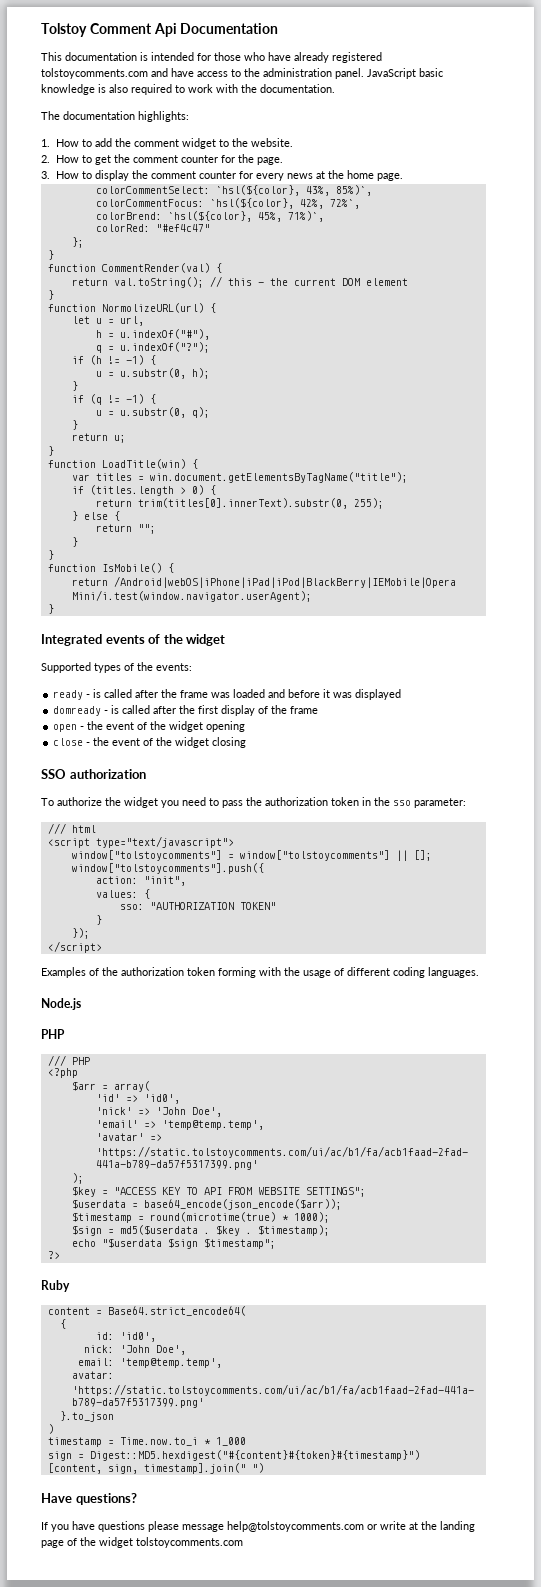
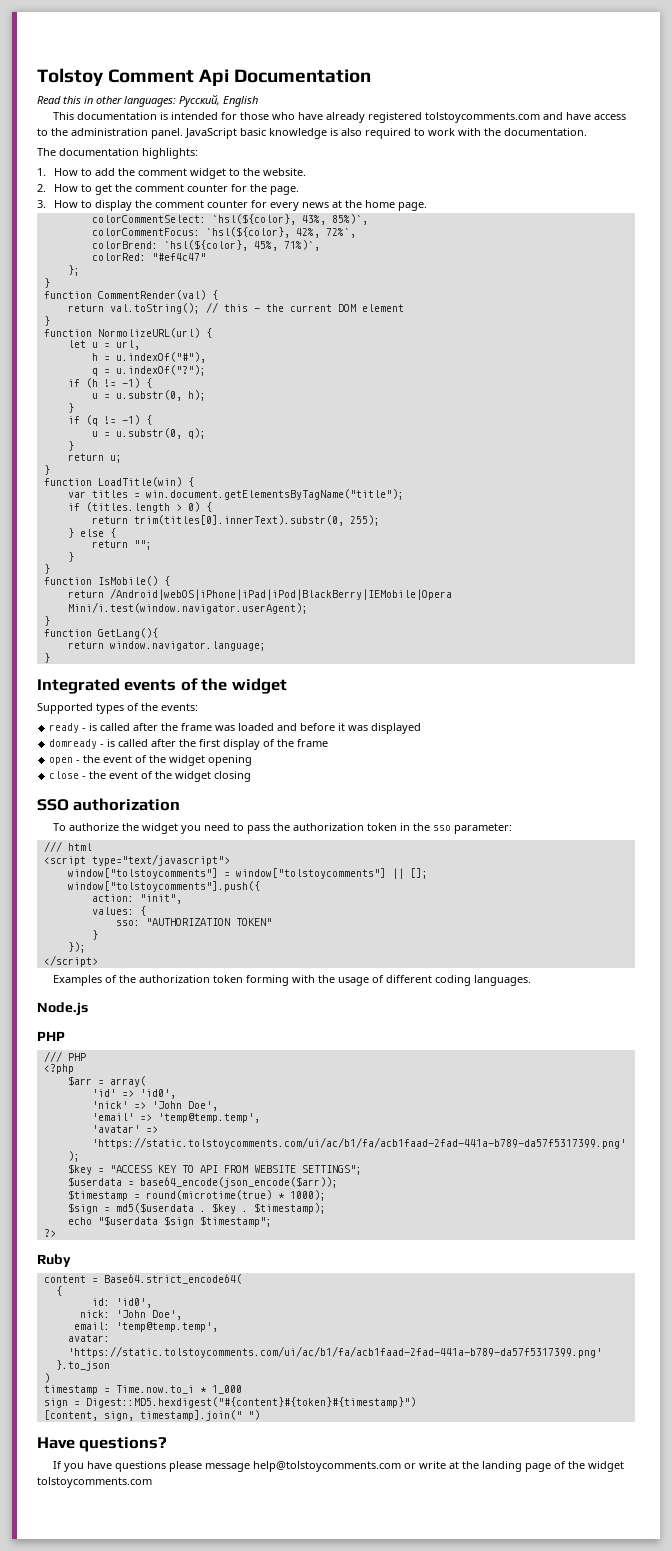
+ Read this in other languages: Русский, English
+ function GetLang(){
+ return window.navigator.language;
+ }

